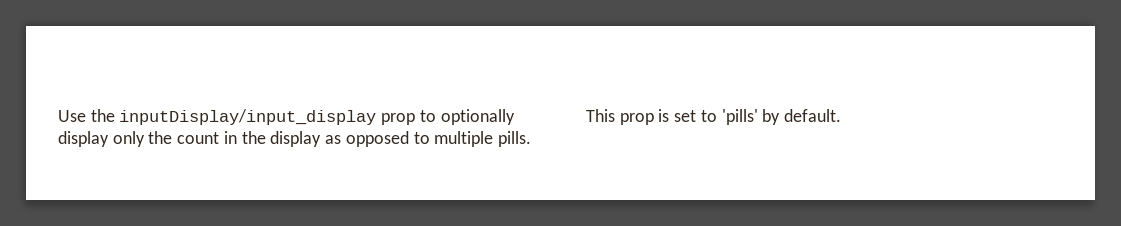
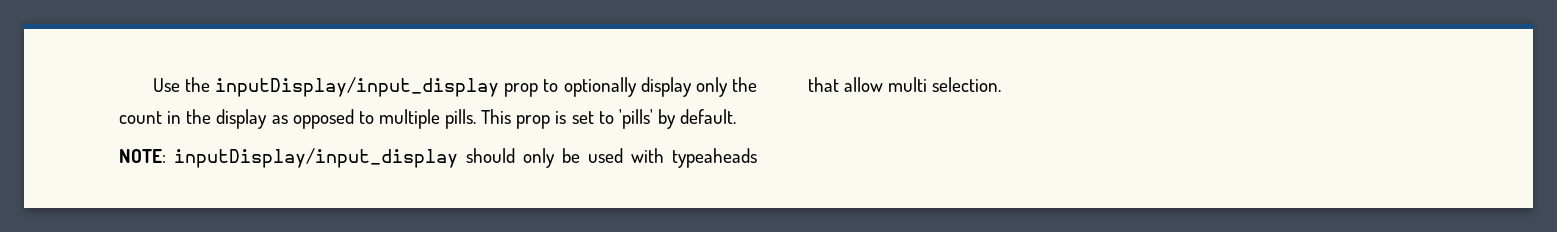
+ NOTE: inputDisplay/input_display should only be used with typeaheads that allow multi selection.

